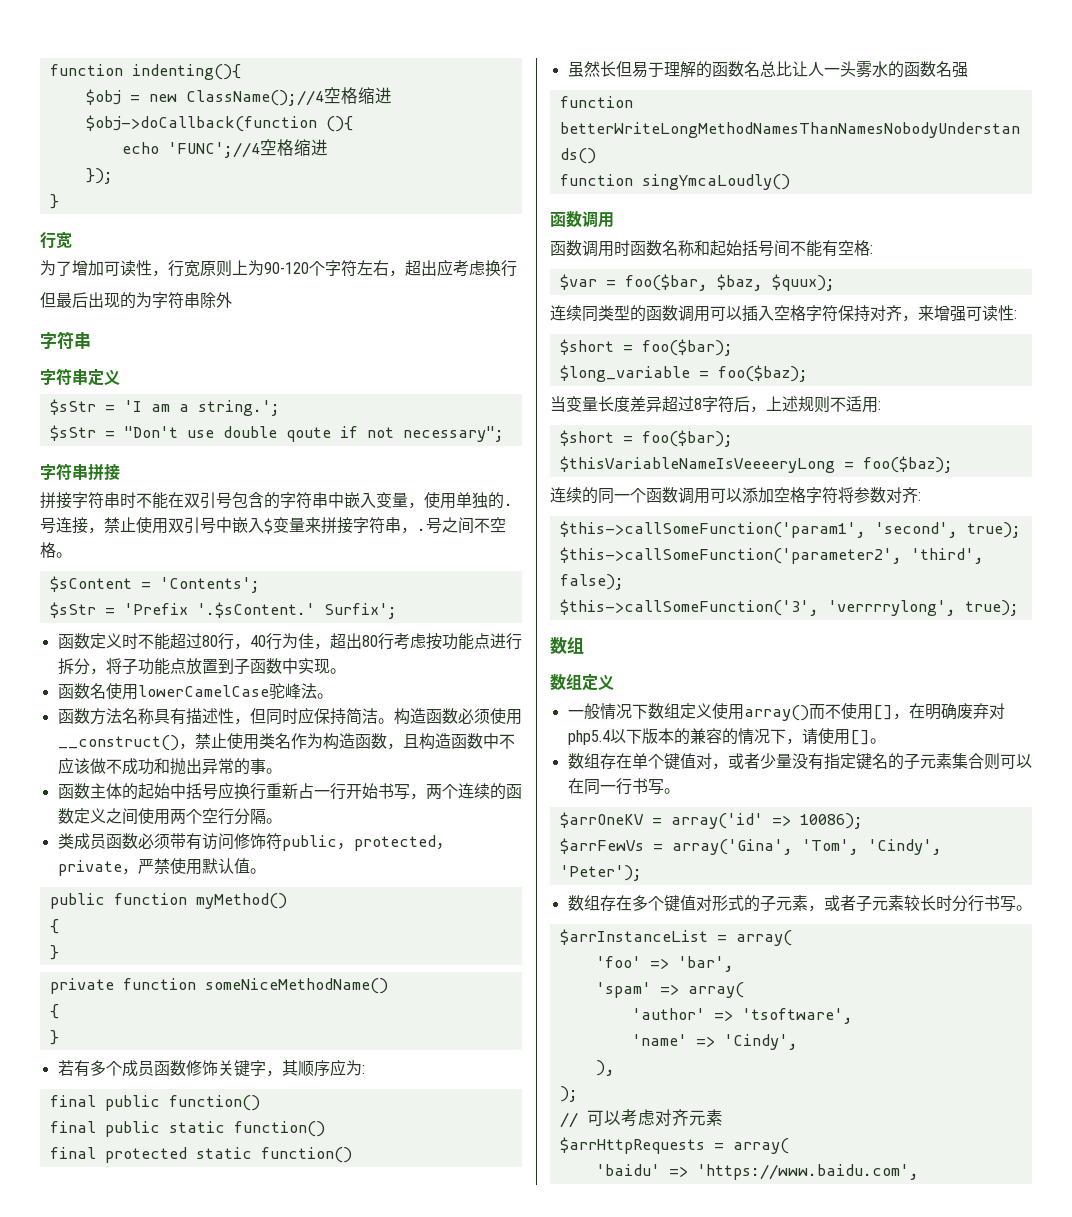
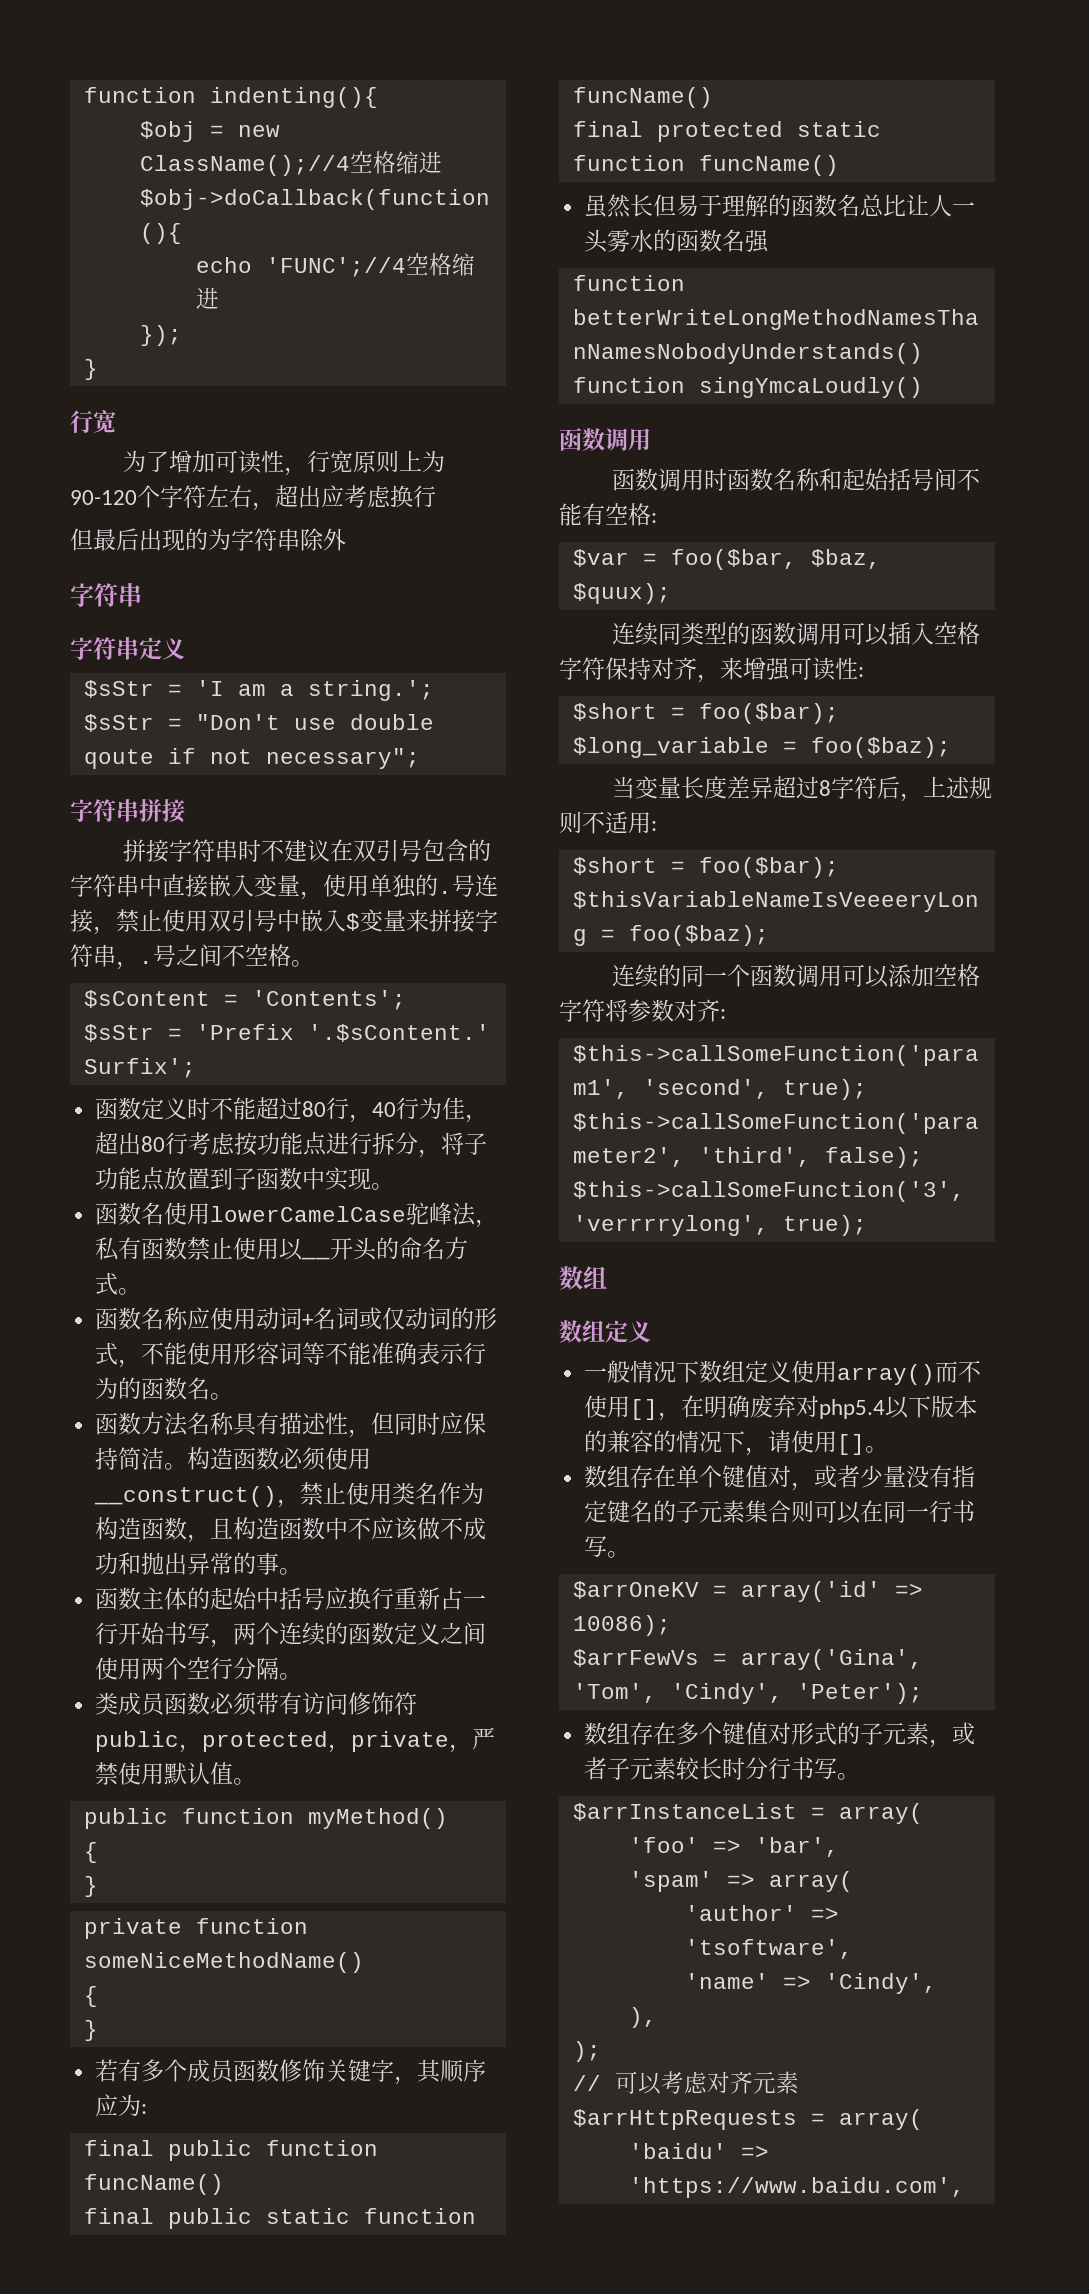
- 拼接字符串时不能在双引号包含的字符串中嵌入变量，使用单独的.
+ 拼接字符串时不建议在双引号包含的字符串中直接嵌入变量，使用单独的.
- 函数名使用lowerCamelCase驼峰法。
+ 函数名使用lowerCamelCase驼峰法，私有函数禁止使用以__开头的命名方式。
+ 函数名称应使用动词+名词或仅动词的形式，不能使用形容词等不能准确表示行为的函数名。
- final public function()
+ final public function funcName()
- final public static function()
+ final public static function funcName()
- final protected static function()
+ final protected static function funcName()

